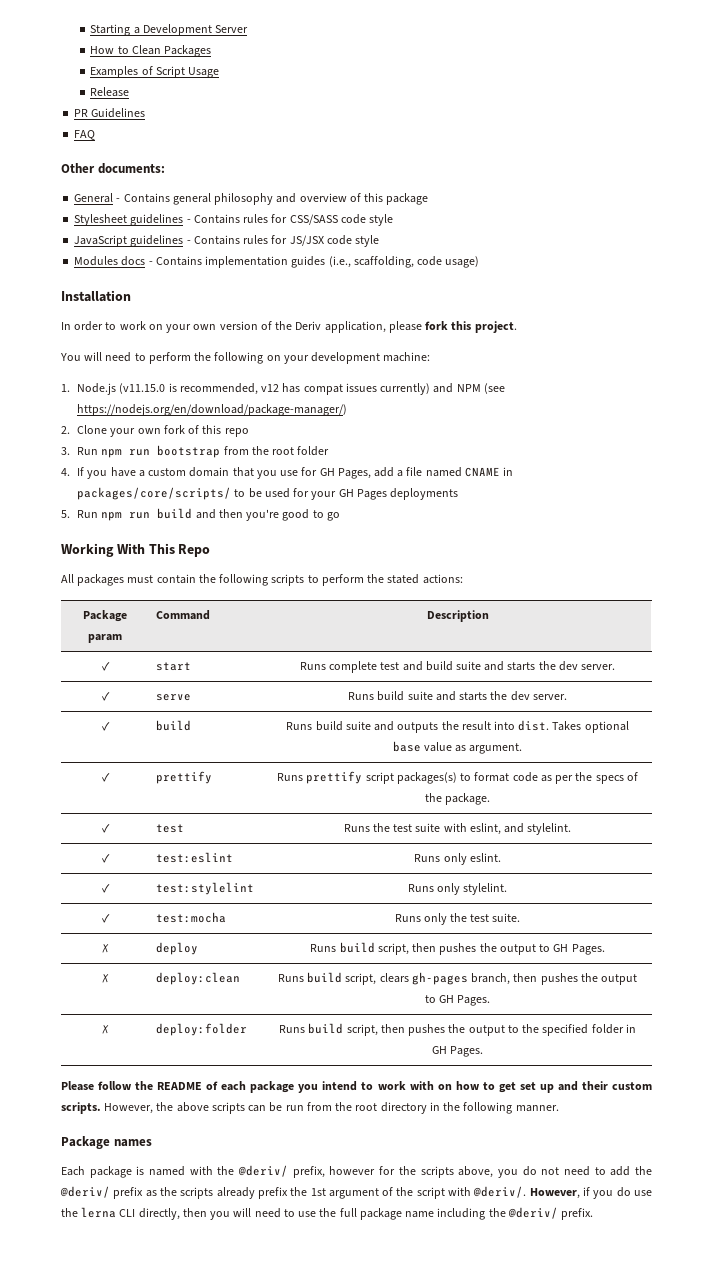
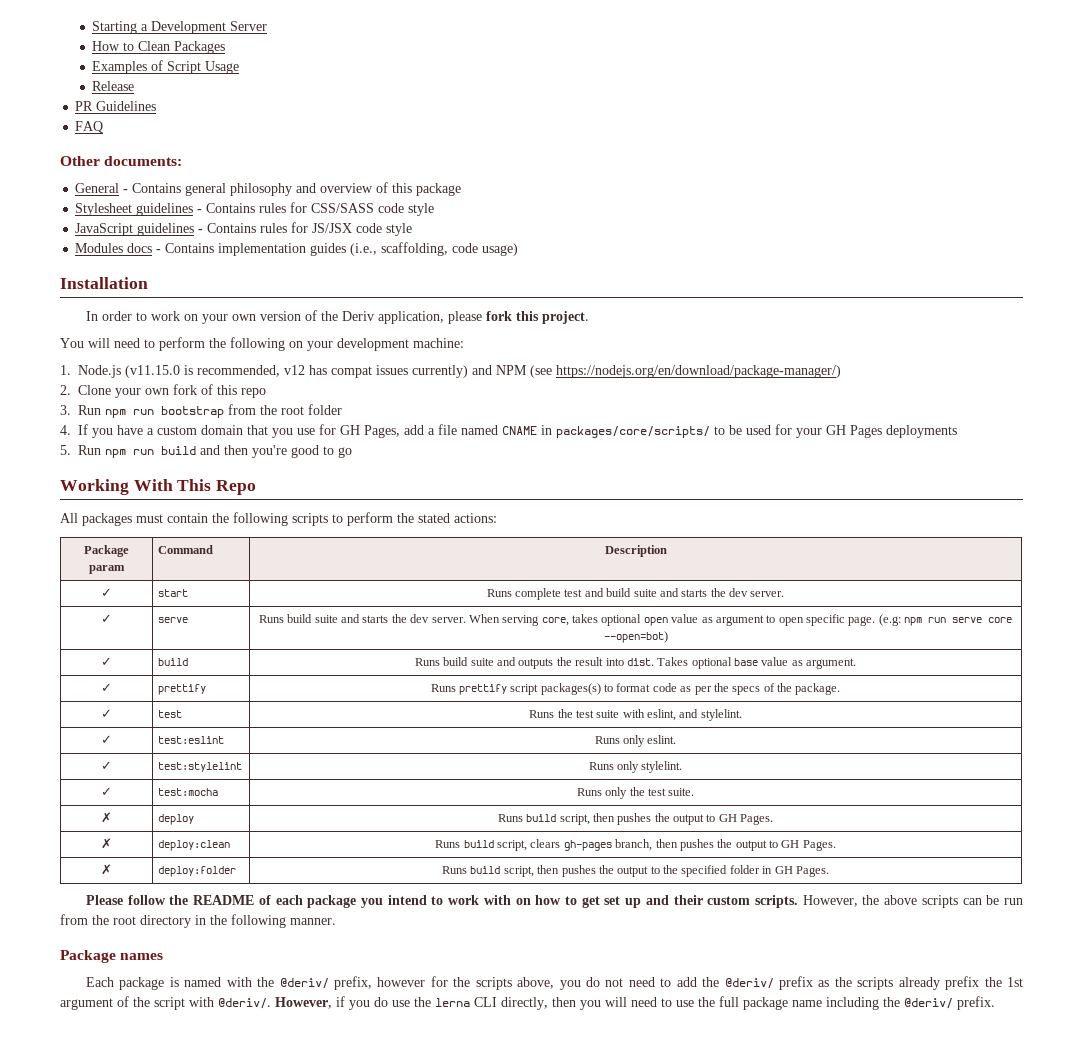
- ✓ | serve | Runs build suite and starts the dev server.
+ ✓ | serve | Runs build suite and starts the dev server. When serving core, takes optional open value as argument to open specific page. (e.g: npm run serve core --open=bot)

